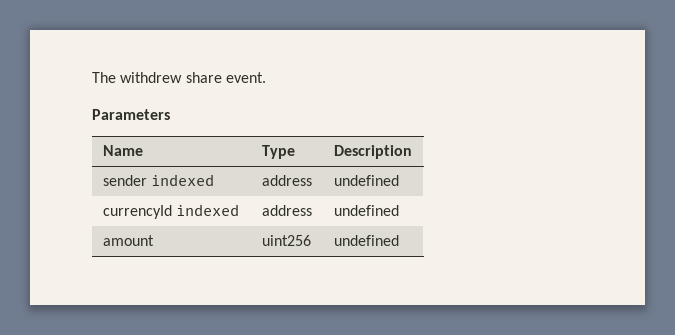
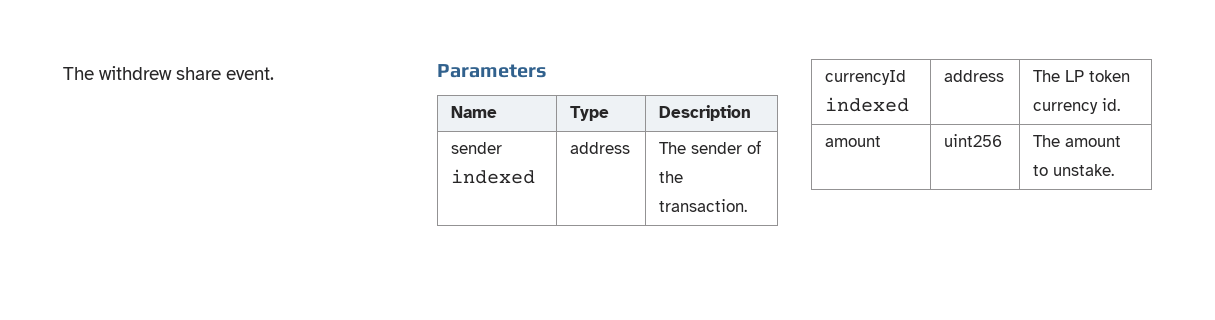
- sender indexed | address | undefined
- currencyId indexed | address | undefined
- amount | uint256 | undefined
+ sender indexed | address | The sender of the transaction.
+ currencyId indexed | address | The LP token currency id.
+ amount | uint256 | The amount to unstake.

